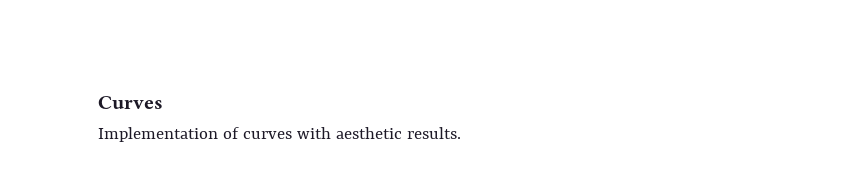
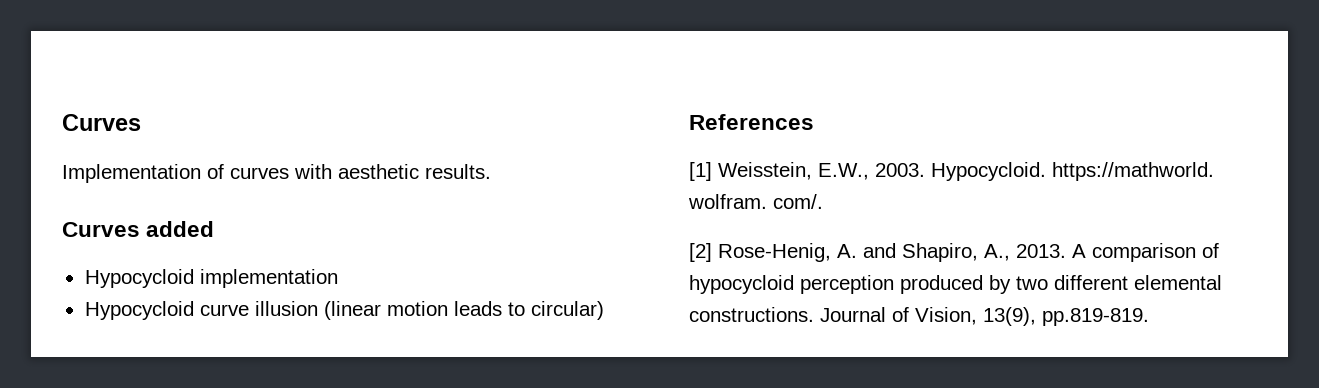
+ Curves added
+ Hypocycloid implementation
+ Hypocycloid curve illusion (linear motion leads to circular)
+ References
+ [1] Weisstein, E.W., 2003. Hypocycloid. https://mathworld. wolfram. com/.
+ [2] Rose-Henig, A. and Shapiro, A., 2013. A comparison of hypocycloid perception produced by two different elemental constructions. Journal of Vision, 13(9), pp.819-819.

